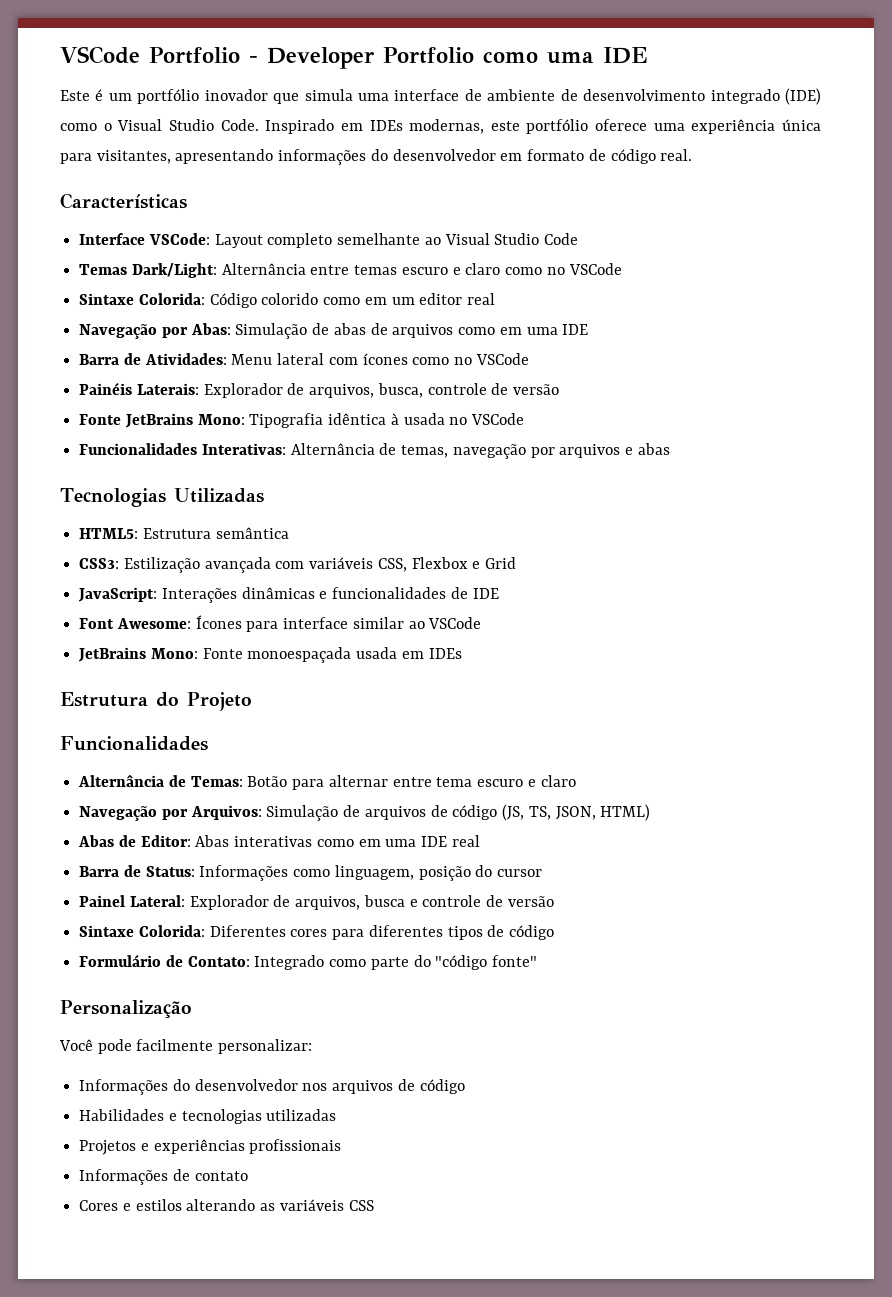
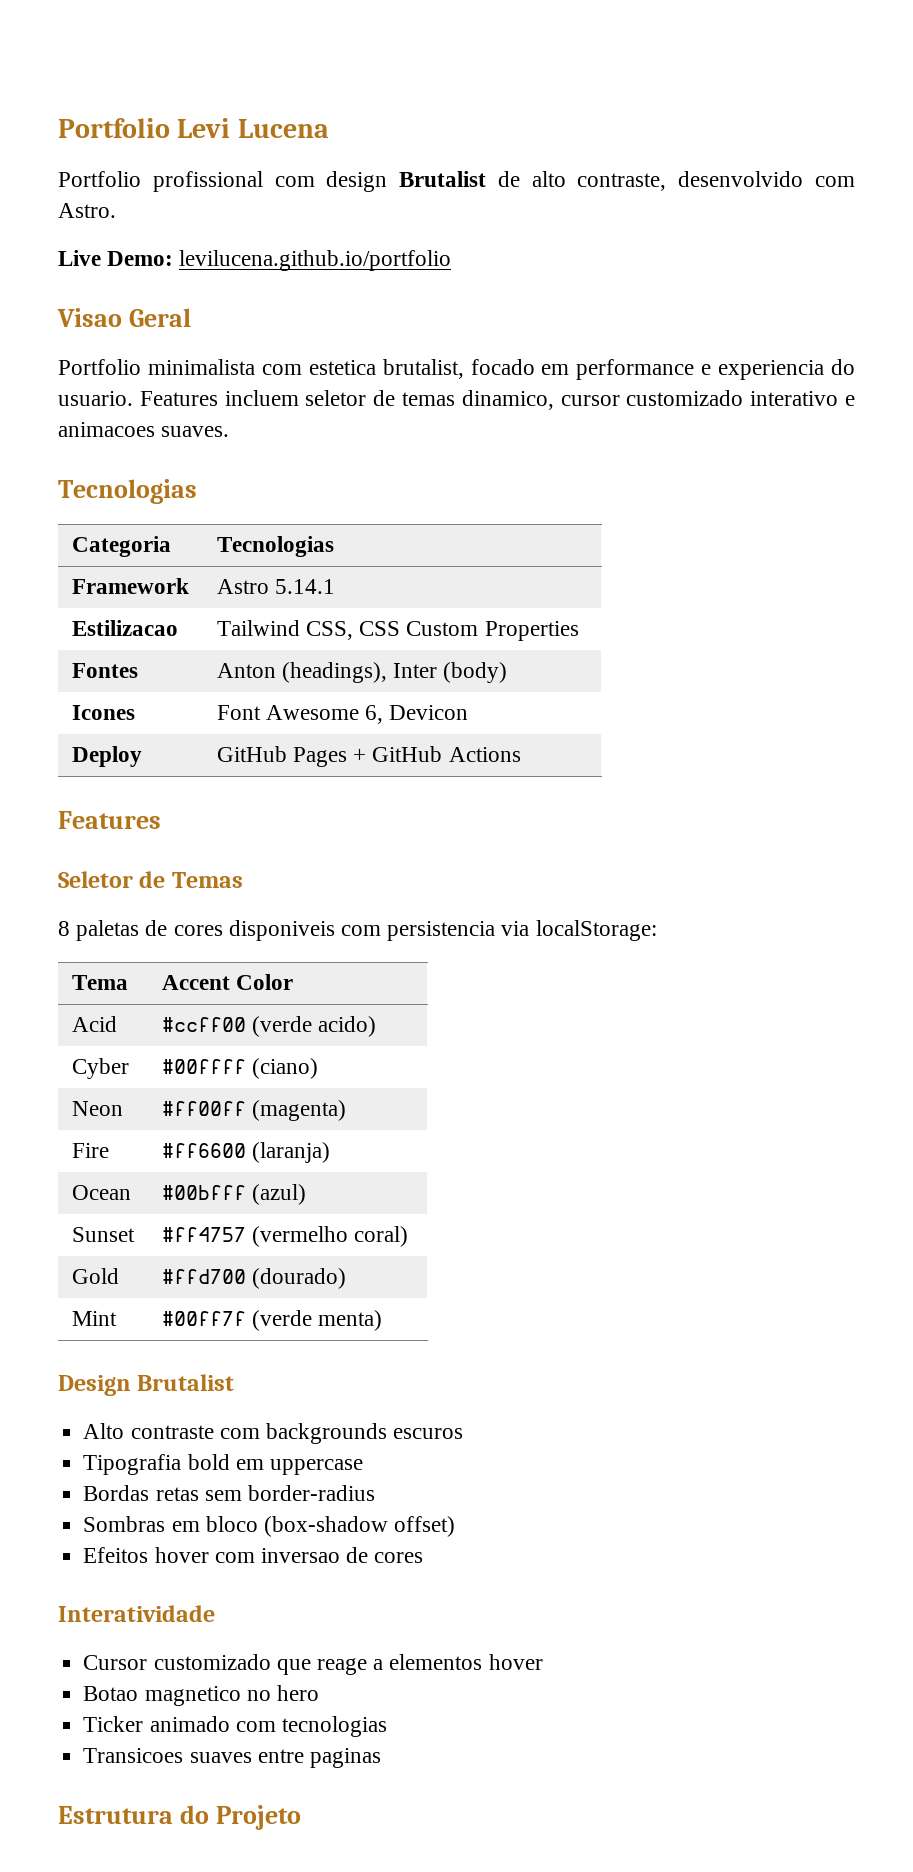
- VSCode Portfolio - Developer Portfolio como uma IDE
- Este é um portfólio inovador que simula uma interface de ambiente de desenvolvimento integrado (IDE) como o Visual Studio Code. Inspirado em IDEs modernas, este portfólio oferece uma experiência única para visitantes, apresentando informações do desenvolvedor em formato de código real.
- Características
- Interface VSCode: Layout completo semelhante ao Visual Studio Code
- Temas Dark/Light: Alternância entre temas escuro e claro como no VSCode
- Sintaxe Colorida: Código colorido como em um editor real
- Navegação por Abas: Simulação de abas de arquivos como em uma IDE
- Barra de Atividades: Menu lateral com ícones como no VSCode
- Painéis Laterais: Explorador de arquivos, busca, controle de versão
- Fonte JetBrains Mono: Tipografia idêntica à usada no VSCode
- Funcionalidades Interativas: Alternância de temas, navegação por arquivos e abas
- Tecnologias Utilizadas
- HTML5: Estrutura semântica
- CSS3: Estilização avançada com variáveis CSS, Flexbox e Grid
- JavaScript: Interações dinâmicas e funcionalidades de IDE
- Font Awesome: Ícones para interface similar ao VSCode
- JetBrains Mono: Fonte monoespaçada usada em IDEs
+ Portfolio Levi Lucena
+ Portfolio profissional com design Brutalist de alto contraste, desenvolvido com Astro.
+ Live Demo: levilucena.github.io/portfolio
+ Visao Geral
+ Portfolio minimalista com estetica brutalist, focado em performance e experiencia do usuario. Features incluem seletor de temas dinamico, cursor customizado interativo e animacoes suaves.
+ Tecnologias
+ Categoria | Tecnologias
+ Framework | Astro 5.14.1
+ Estilizacao | Tailwind CSS, CSS Custom Properties
+ Fontes | Anton (headings), Inter (body)
+ Icones | Font Awesome 6, Devicon
+ Deploy | GitHub Pages + GitHub Actions
+ Features
+ Seletor de Temas
+ 8 paletas de cores disponiveis com persistencia via localStorage:
+ Tema | Accent Color
+ Acid | #ccff00 (verde acido)
+ Cyber | #00ffff (ciano)
+ Neon | #ff00ff (magenta)
+ Fire | #ff6600 (laranja)
+ Ocean | #00bfff (azul)
+ Sunset | #ff4757 (vermelho coral)
+ Gold | #ffd700 (dourado)
+ Mint | #00ff7f (verde menta)
+ Design Brutalist
+ Alto contraste com backgrounds escuros
+ Tipografia bold em uppercase
+ Bordas retas sem border-radius
+ Sombras em bloco (box-shadow offset)
+ Efeitos hover com inversao de cores
+ Interatividade
+ Cursor customizado que reage a elementos hover
+ Botao magnetico no hero
+ Ticker animado com tecnologias
+ Transicoes suaves entre paginas
  Estrutura do Projeto
- Funcionalidades
- Alternância de Temas: Botão para alternar entre tema escuro e claro
- Navegação por Arquivos: Simulação de arquivos de código (JS, TS, JSON, HTML)
- Abas de Editor: Abas interativas como em uma IDE real
- Barra de Status: Informações como linguagem, posição do cursor
- Painel Lateral: Explorador de arquivos, busca e controle de versão
- Sintaxe Colorida: Diferentes cores para diferentes tipos de código
- Formulário de Contato: Integrado como parte do "código fonte"
- Personalização
- Você pode facilmente personalizar:
- Informações do desenvolvedor nos arquivos de código
- Habilidades e tecnologias utilizadas
- Projetos e experiências profissionais
- Informações de contato
- Cores e estilos alterando as variáveis CSS

